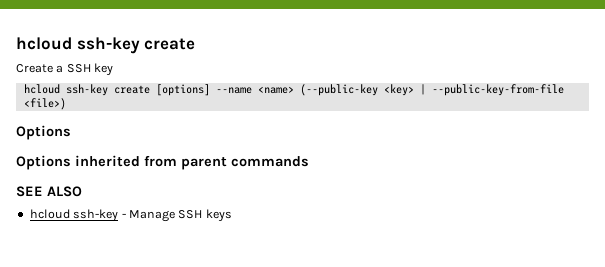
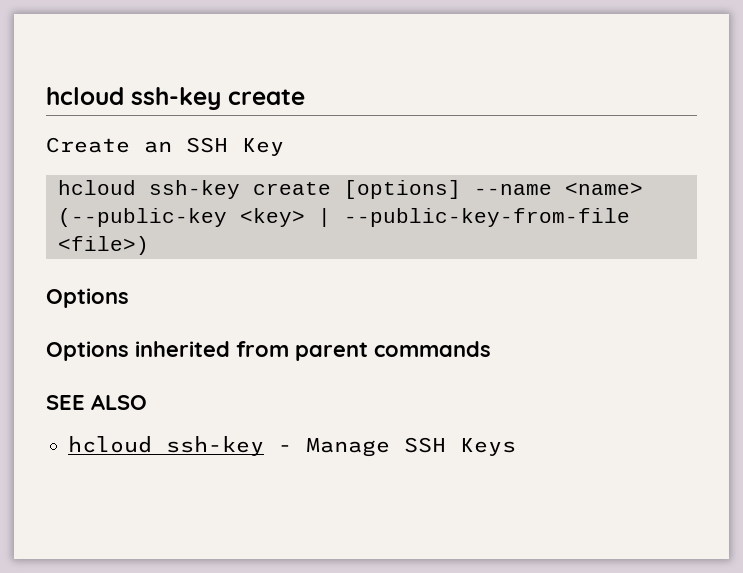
- Create a SSH key
+ Create an SSH Key
- hcloud ssh-key - Manage SSH keys
+ hcloud ssh-key - Manage SSH Keys

